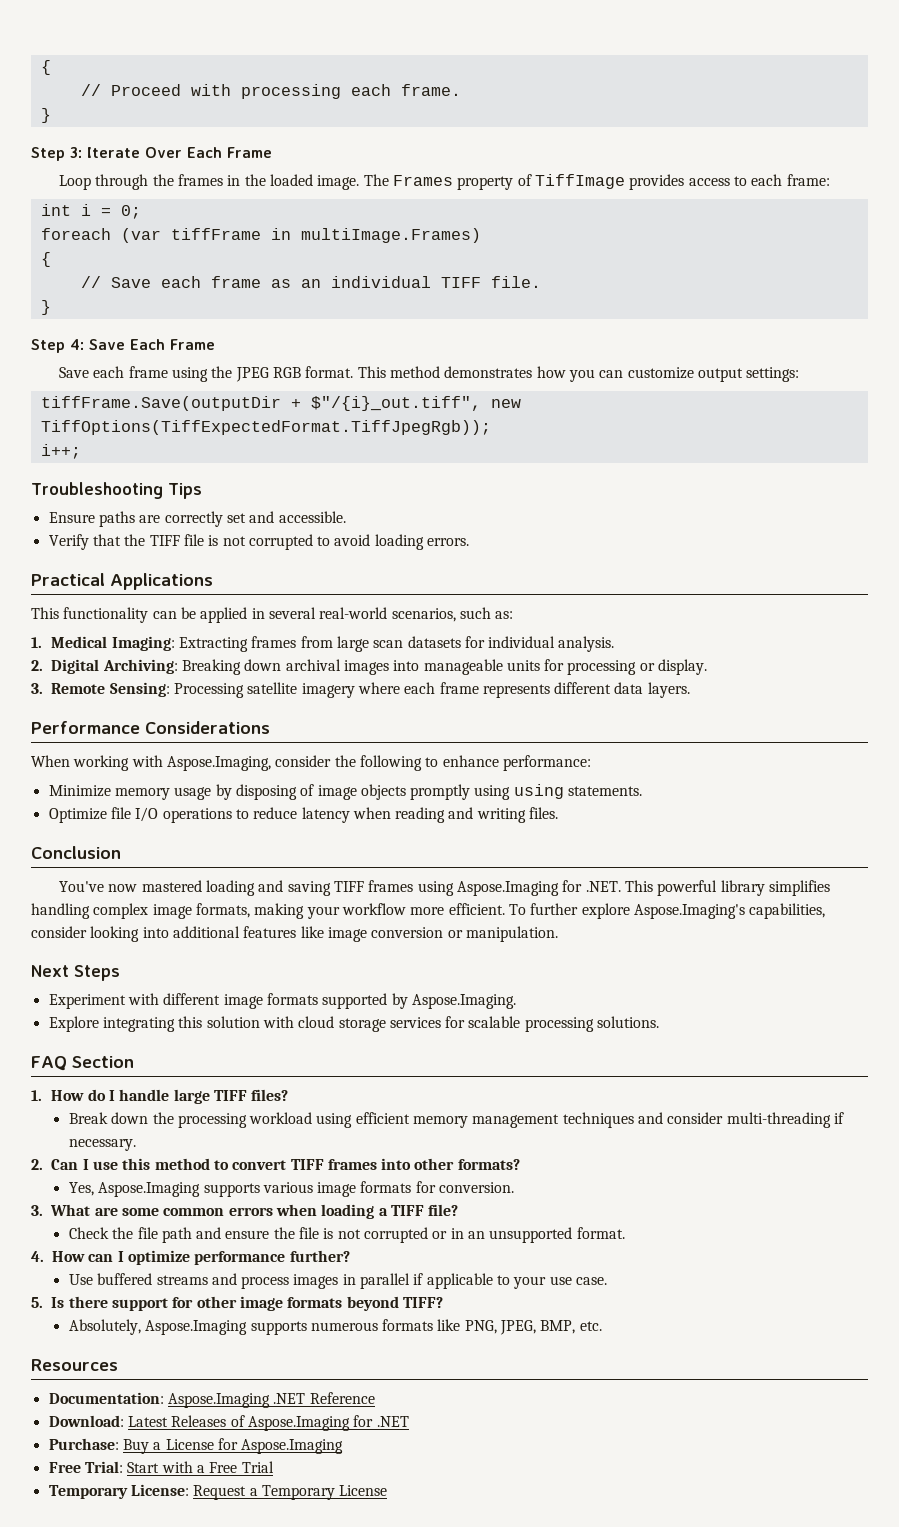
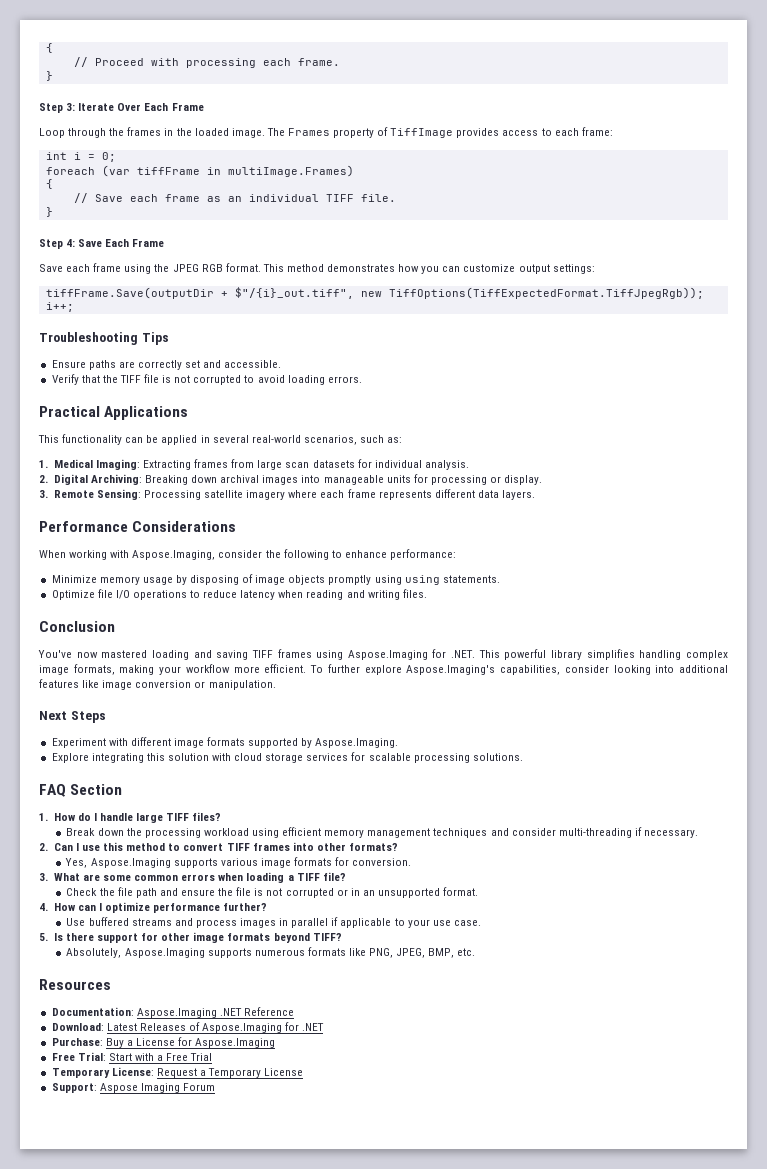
+ Support: Aspose Imaging Forum

